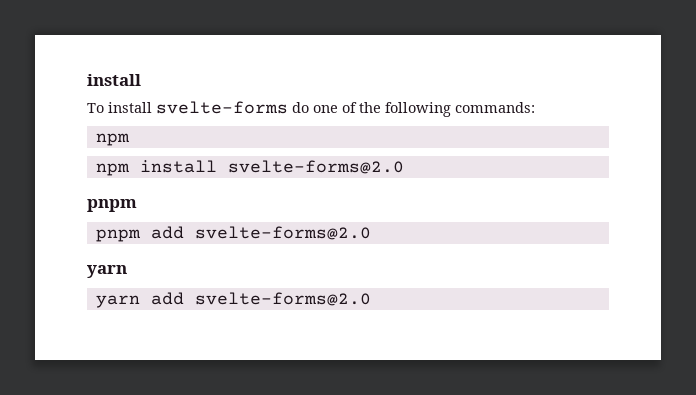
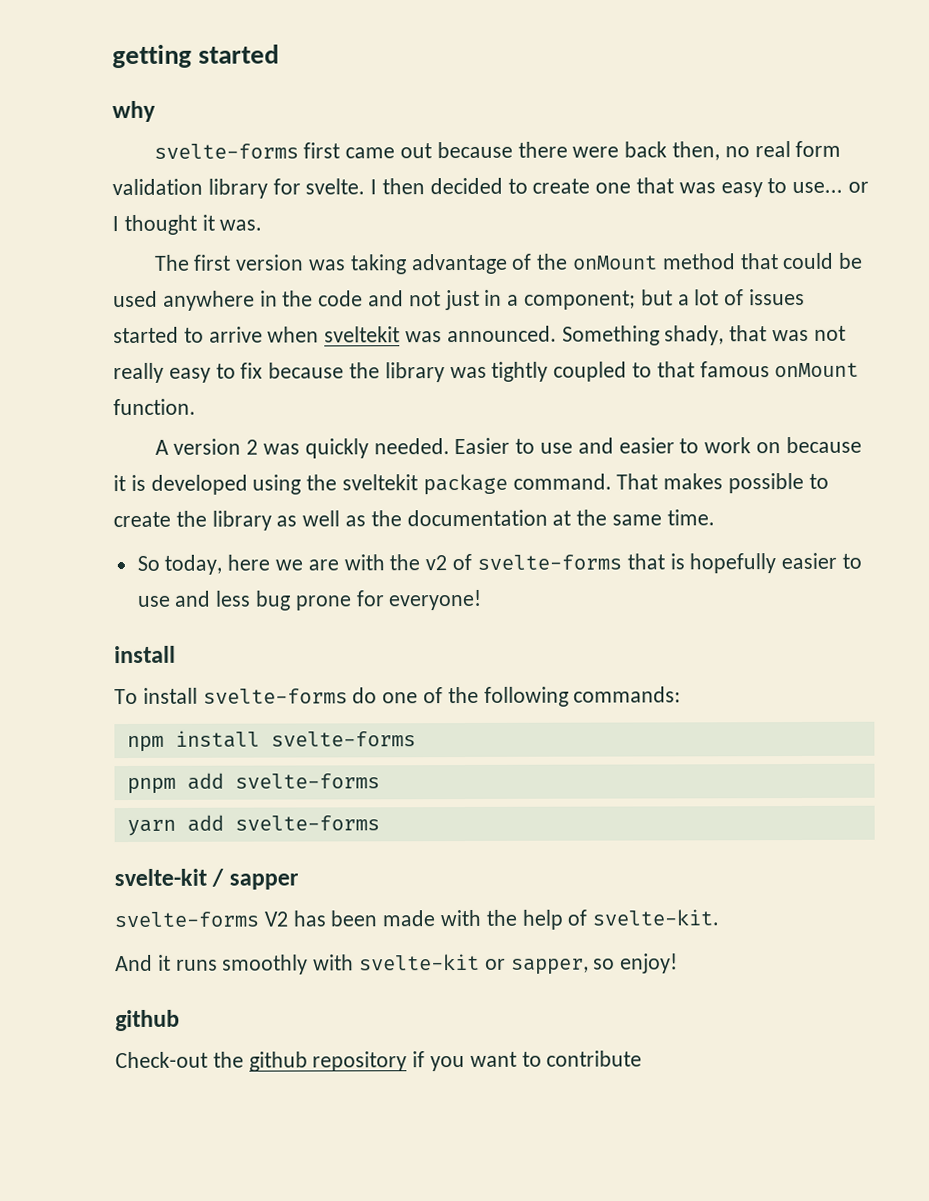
+ getting started
+ why
+ svelte-forms first came out because there were back then, no real form validation library for svelte. I then decided to create one that was easy to use... or I thought it was.
+ The first version was taking advantage of the onMount method that could be used anywhere in the code and not just in a component; but a lot of issues started to arrive when sveltekit was announced. Something shady, that was not really easy to fix because the library was tightly coupled to that famous onMount function.
+ A version 2 was quickly needed. Easier to use and easier to work on because it is developed using the sveltekit package command. That makes possible to create the library as well as the documentation at the same time.
+ So today, here we are with the v2 of svelte-forms that is hopefully easier to use and less bug prone for everyone!
  To install svelte-forms do one of the following commands:
- npm
- npm install svelte-forms@2.0
- pnpm
+ npm install svelte-forms
- pnpm add svelte-forms@2.0
- yarn
+ pnpm add svelte-forms
- yarn add svelte-forms@2.0
+ yarn add svelte-forms
+ svelte-kit / sapper
+ svelte-forms V2 has been made with the help of svelte-kit.
+ And it runs smoothly with svelte-kit or sapper, so enjoy!
+ github
+ Check-out the github repository if you want to contribute

